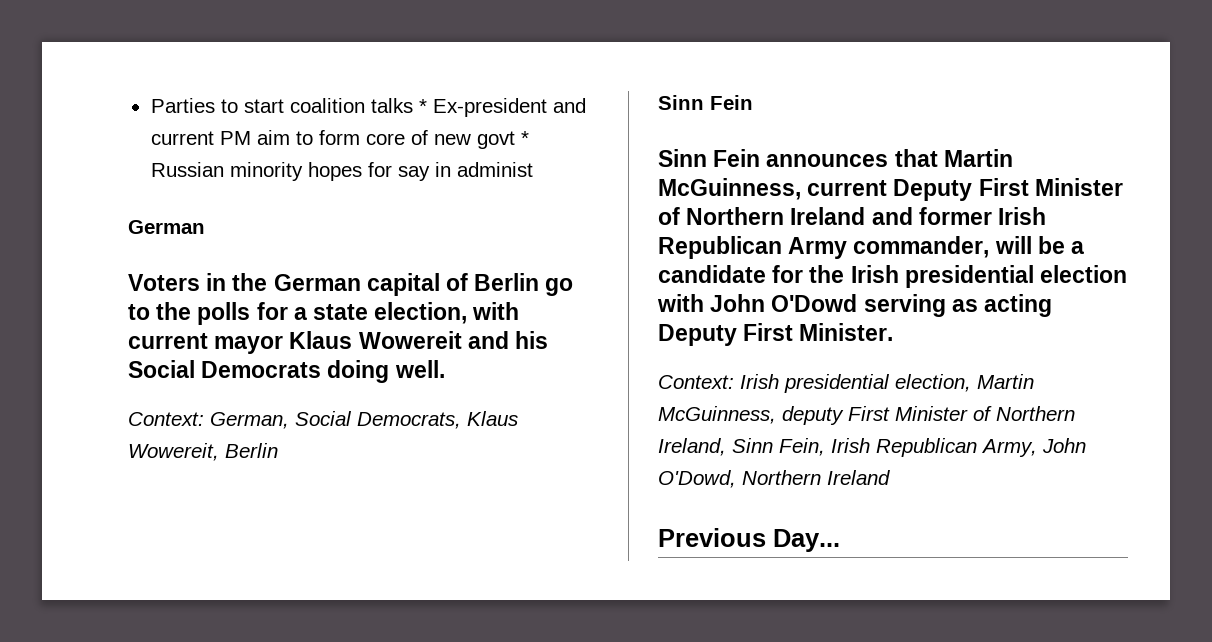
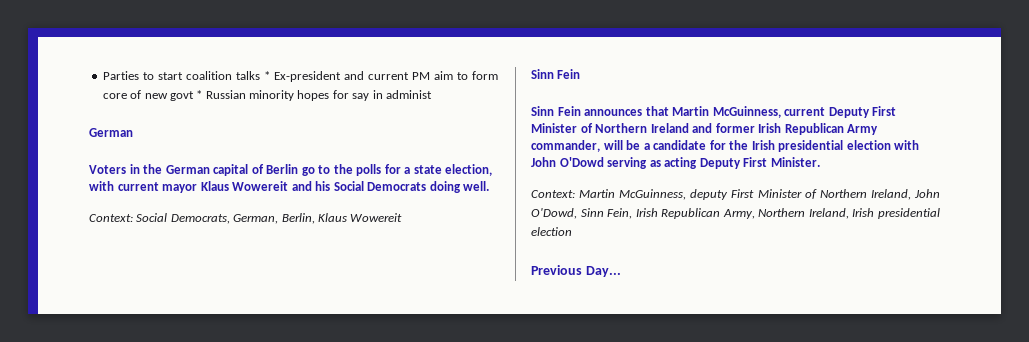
- Context: German, Social Democrats, Klaus Wowereit, Berlin
+ Context: Social Democrats, German, Berlin, Klaus Wowereit
- Context: Irish presidential election, Martin McGuinness, deputy First Minister of Northern Ireland, Sinn Fein, Irish Republican Army, John O'Dowd, Northern Ireland
+ Context: Martin McGuinness, deputy First Minister of Northern Ireland, John O'Dowd, Sinn Fein, Irish Republican Army, Northern Ireland, Irish presidential election

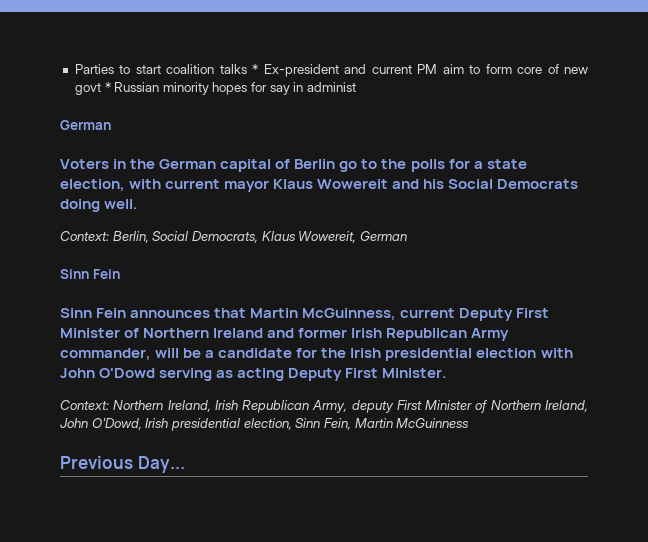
- Context: Social Democrats, German, Berlin, Klaus Wowereit
+ Context: Berlin, Social Democrats, Klaus Wowereit, German
- Context: Martin McGuinness, deputy First Minister of Northern Ireland, John O'Dowd, Sinn Fein, Irish Republican Army, Northern Ireland, Irish presidential election
+ Context: Northern Ireland, Irish Republican Army, deputy First Minister of Northern Ireland, John O'Dowd, Irish presidential election, Sinn Fein, Martin McGuinness

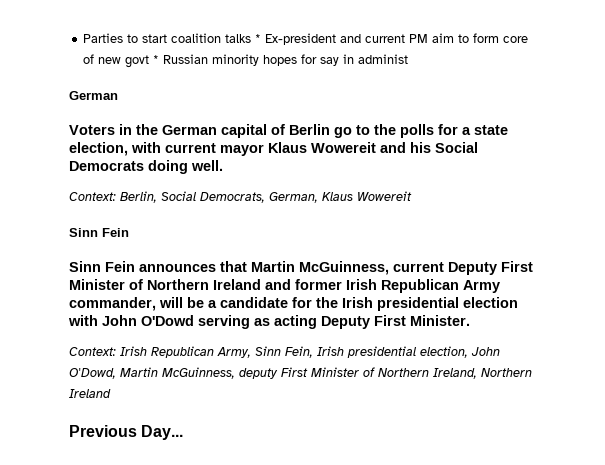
- Context: Berlin, Social Democrats, Klaus Wowereit, German
+ Context: Berlin, Social Democrats, German, Klaus Wowereit
- Context: Northern Ireland, Irish Republican Army, deputy First Minister of Northern Ireland, John O'Dowd, Irish presidential election, Sinn Fein, Martin McGuinness
+ Context: Irish Republican Army, Sinn Fein, Irish presidential election, John O'Dowd, Martin McGuinness, deputy First Minister of Northern Ireland, Northern Ireland

